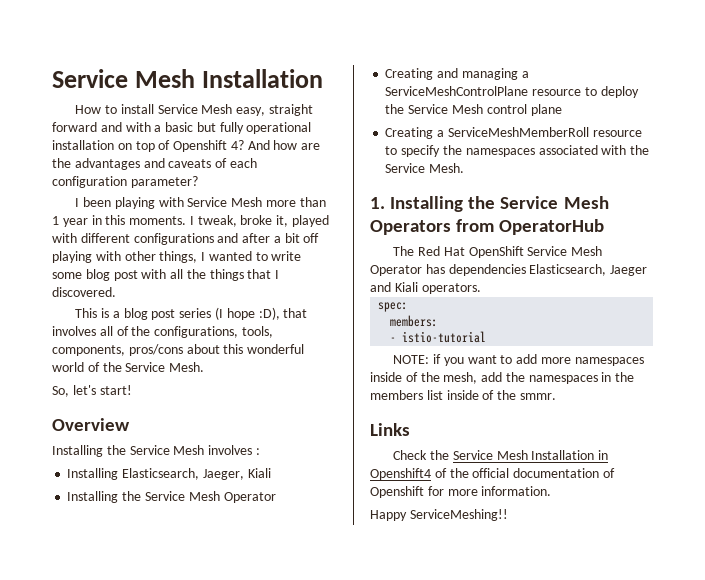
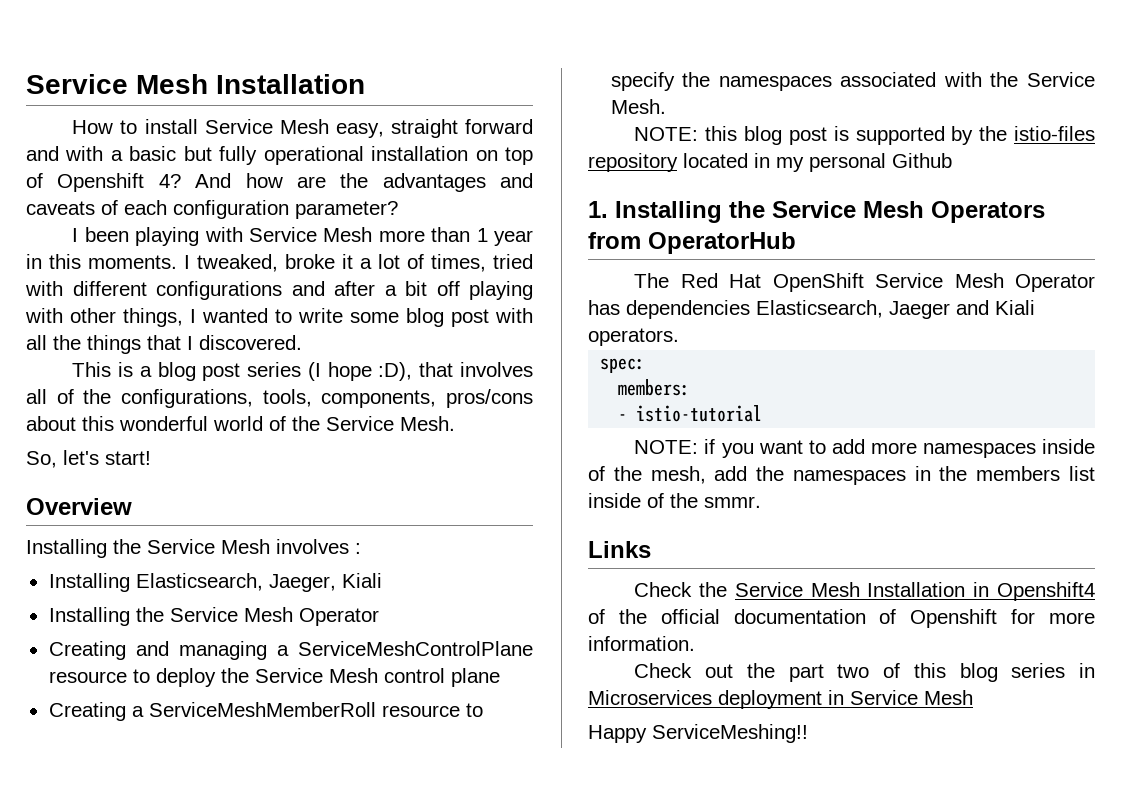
- I tweak, broke it, played with different configurations and after a bit off playing with other things, I wanted to write some blog post with all the things that I discovered.
+ I tweaked, broke it a lot of times, tried with different configurations and after a bit off playing with other things, I wanted to write some blog post with all the things that I discovered.
+ NOTE: this blog post is supported by the istio-files repository located in my personal Github
+ Check out the part two of this blog series in Microservices deployment in Service Mesh

